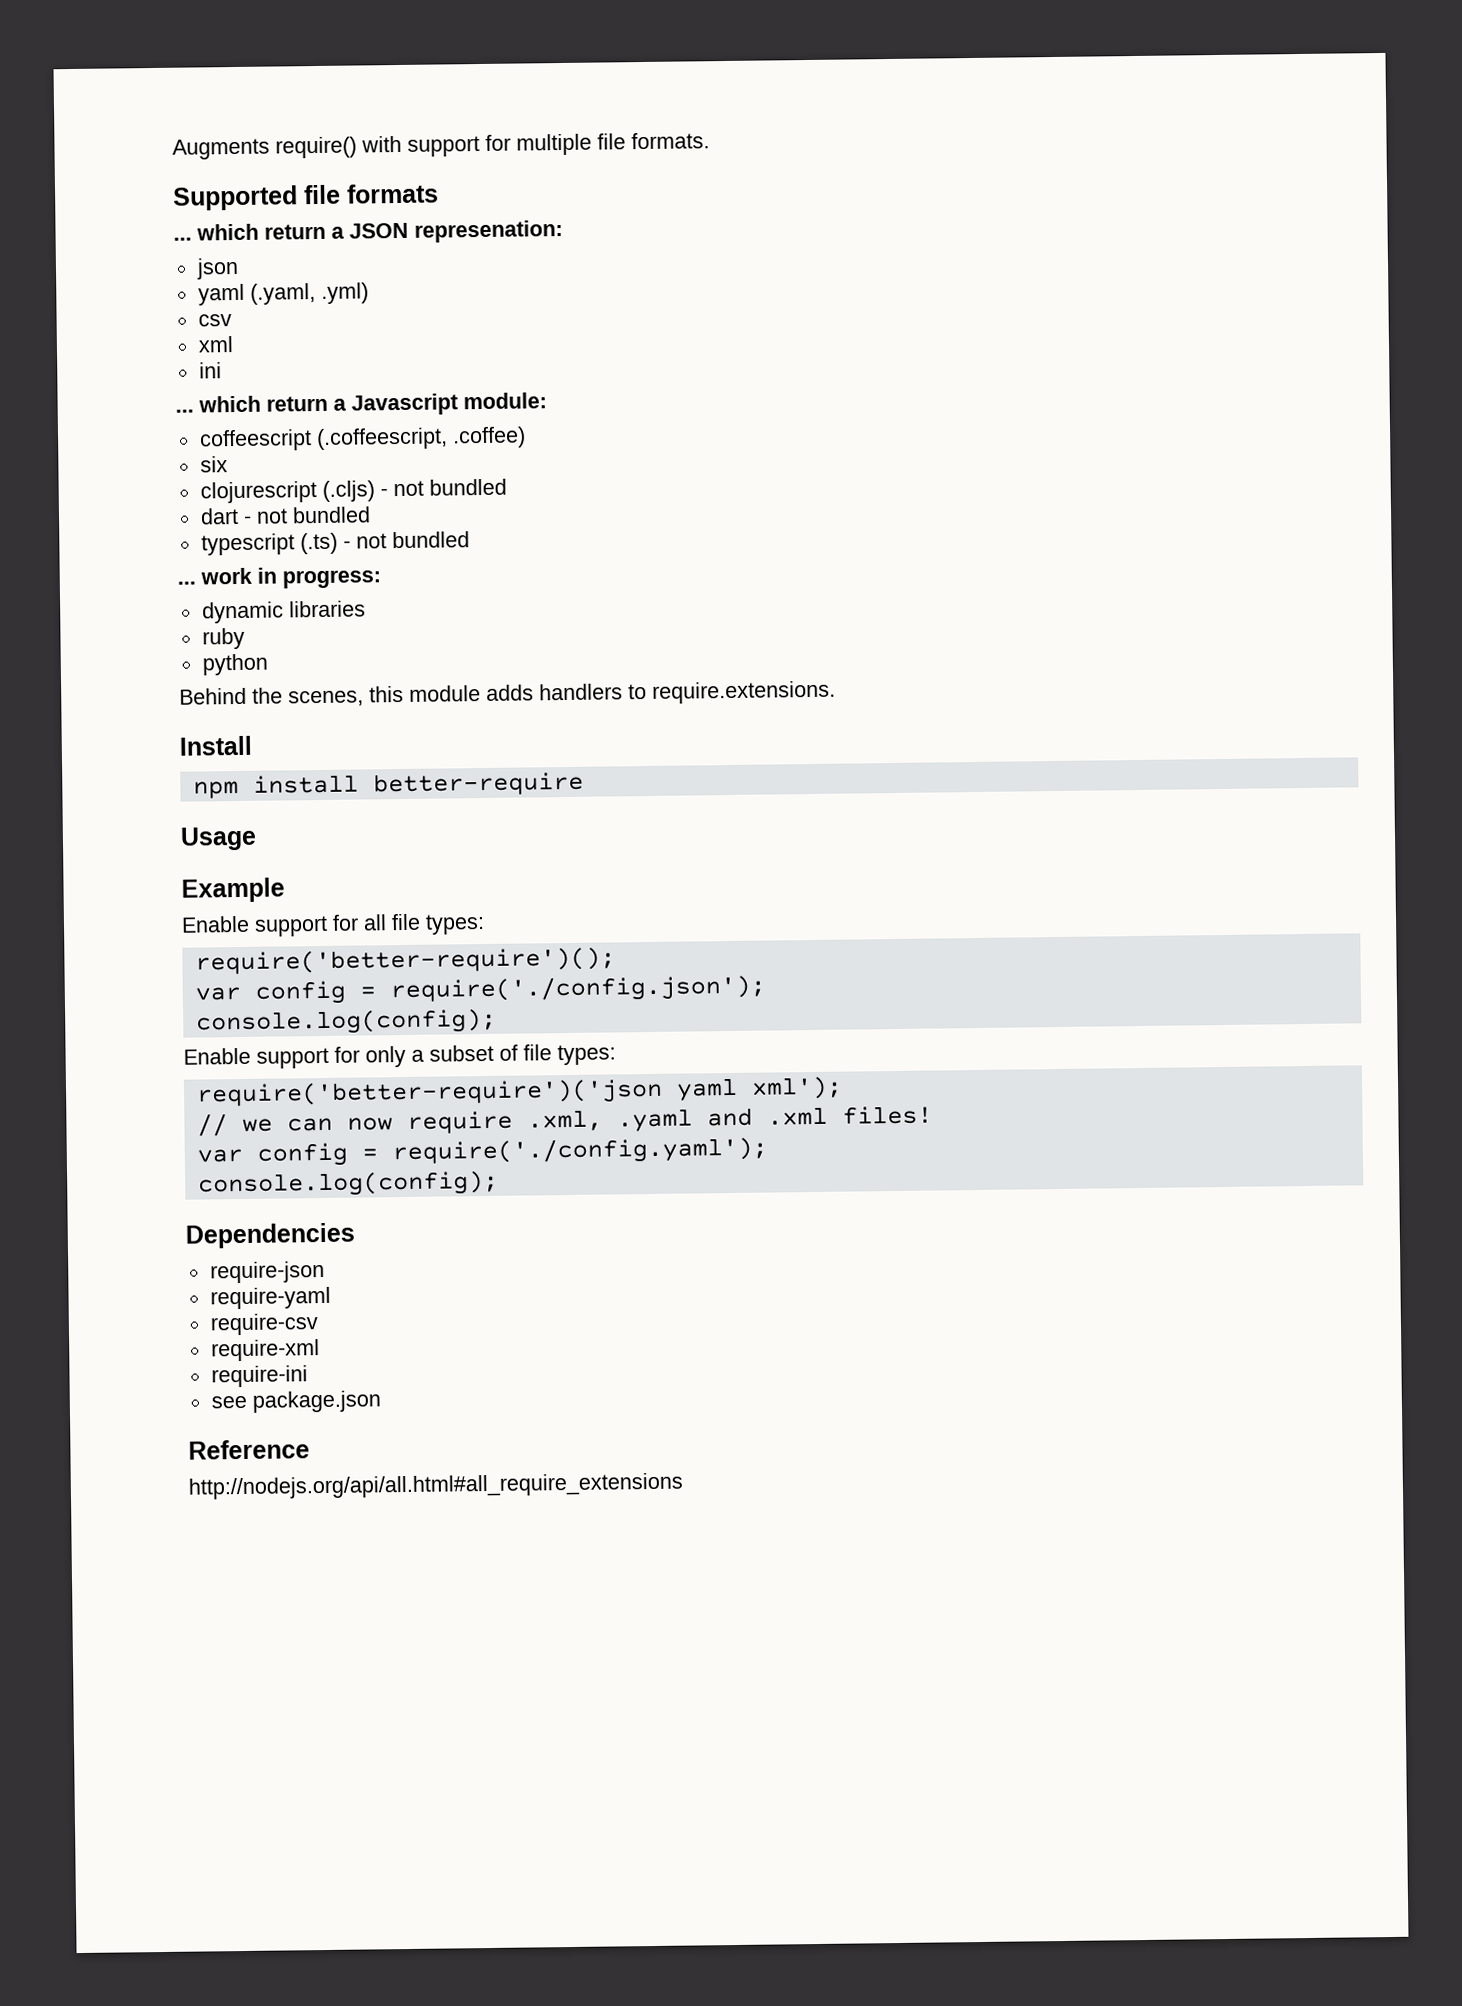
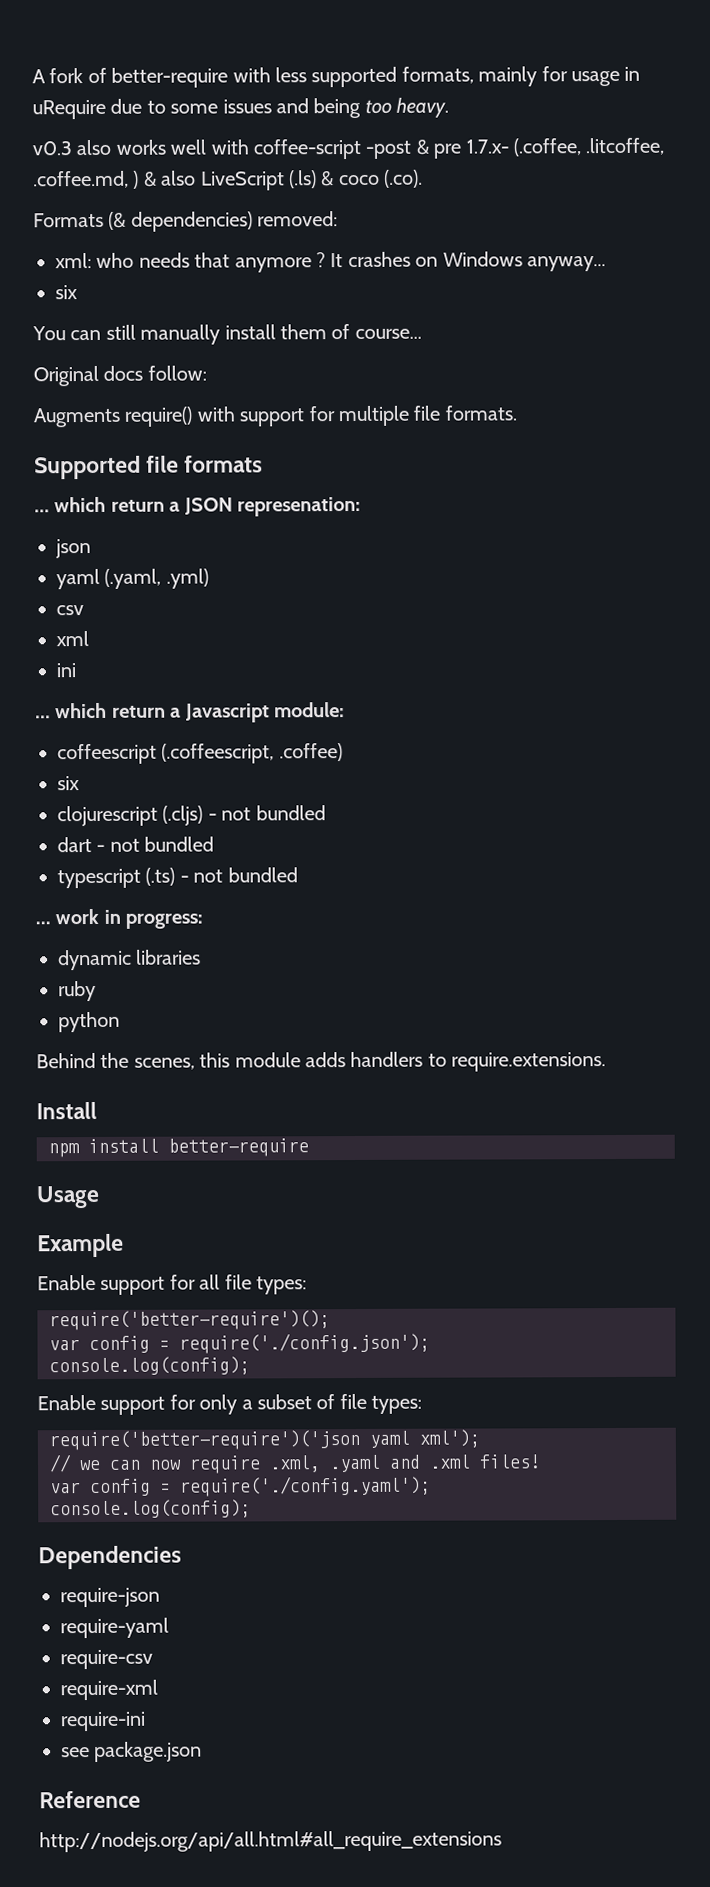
+ A fork of better-require with less supported formats, mainly for usage in uRequire due to some issues and being too heavy.
+ v0.3 also works well with coffee-script -post & pre 1.7.x- (.coffee, .litcoffee, .coffee.md, ) & also LiveScript (.ls) & coco (.co).
+ Formats (& dependencies) removed:
+ xml: who needs that anymore ? It crashes on Windows anyway...
+ six
+ You can still manually install them of course...
+ Original docs follow:

